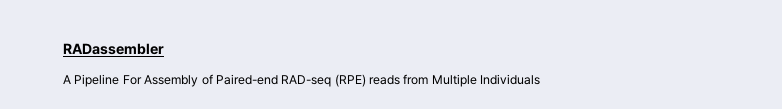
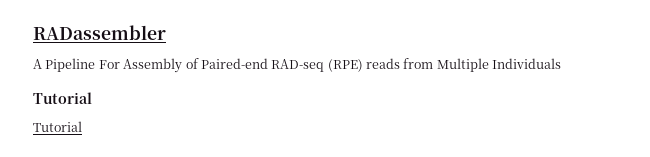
  A Pipeline For Assembly of Paired-end RAD-seq (RPE) reads from Multiple Individuals
+ Tutorial
+ Tutorial

